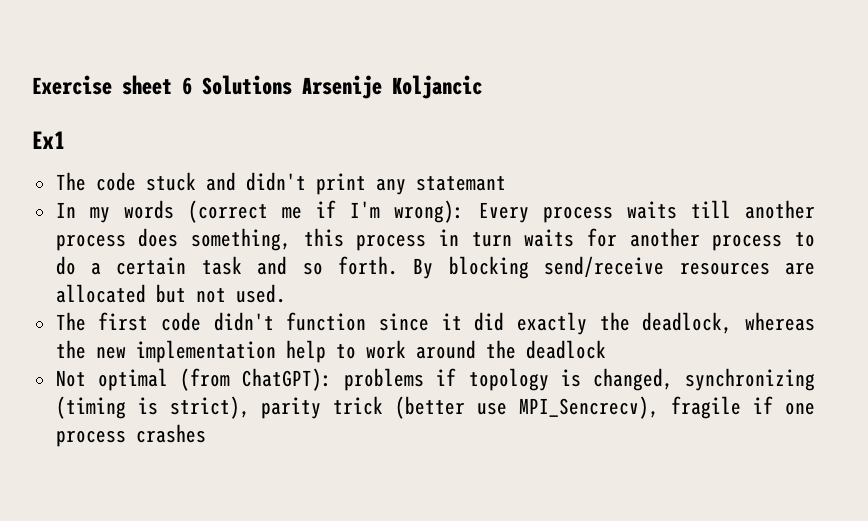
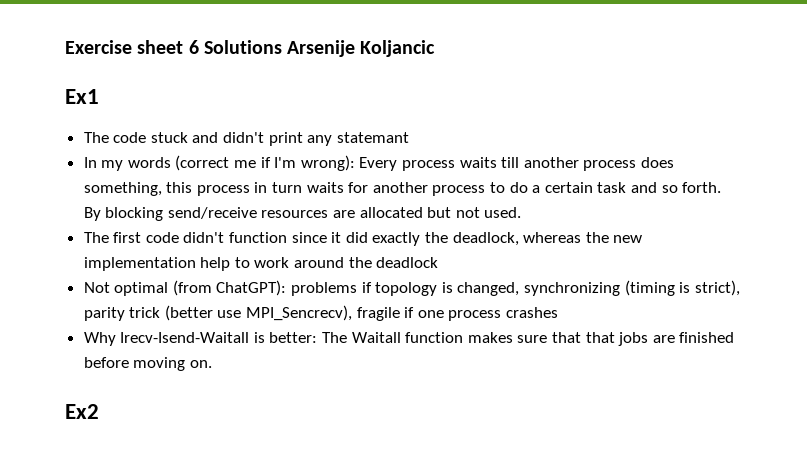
+ Why Irecv-Isend-Waitall is better: The Waitall function makes sure that that jobs are finished before moving on.
+ Ex2

